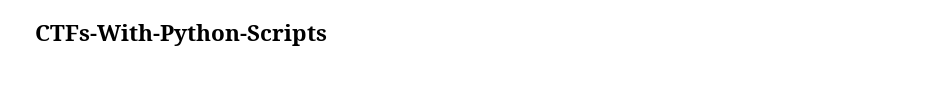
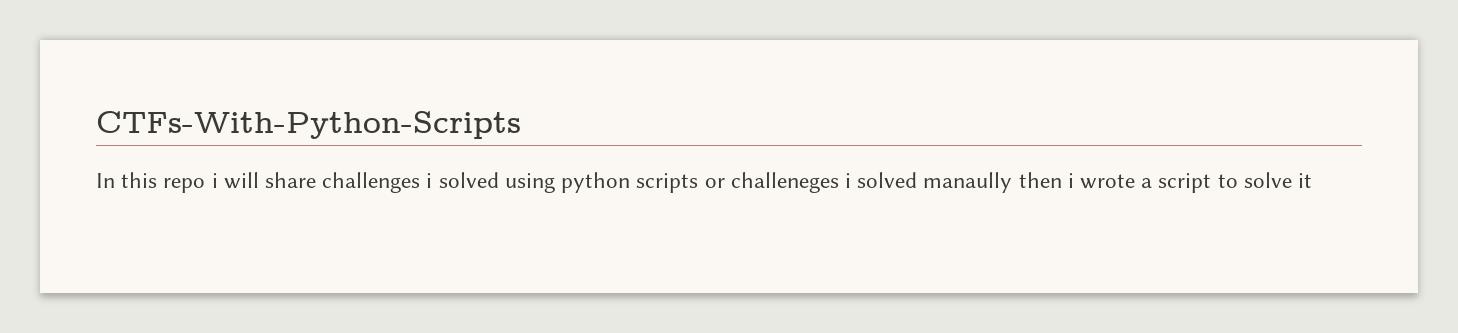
+ In this repo i will share challenges i solved using python scripts or challeneges i solved manaully then i wrote a script to solve it

